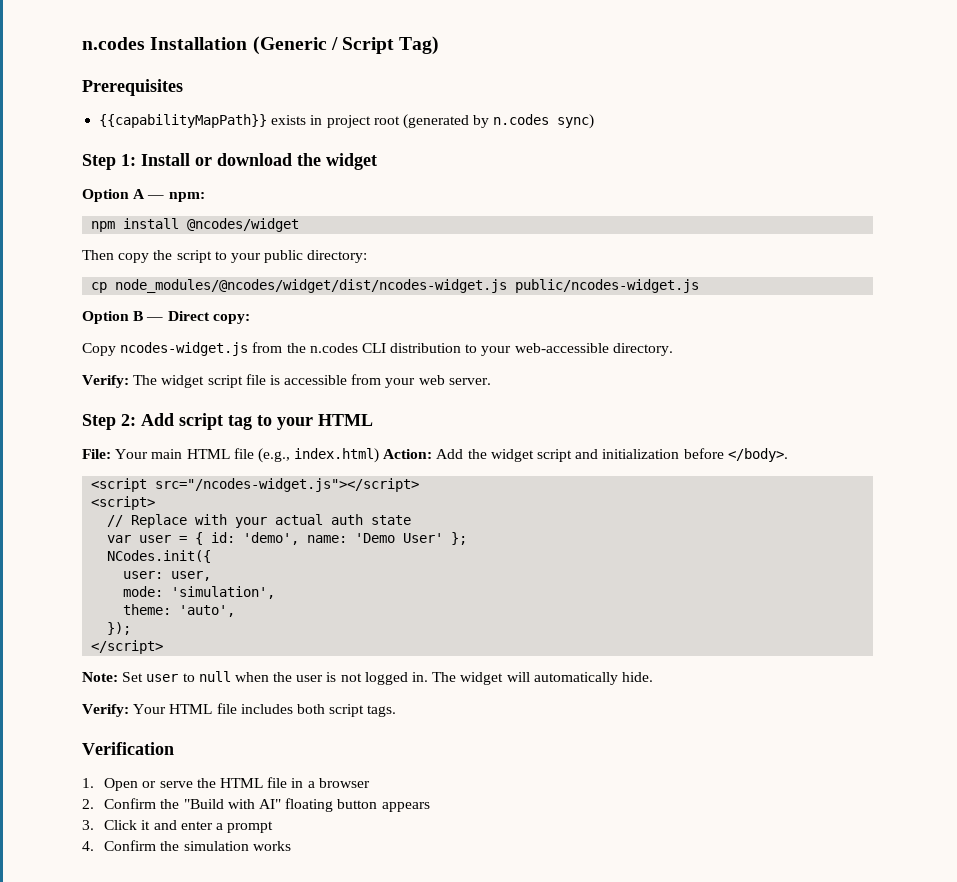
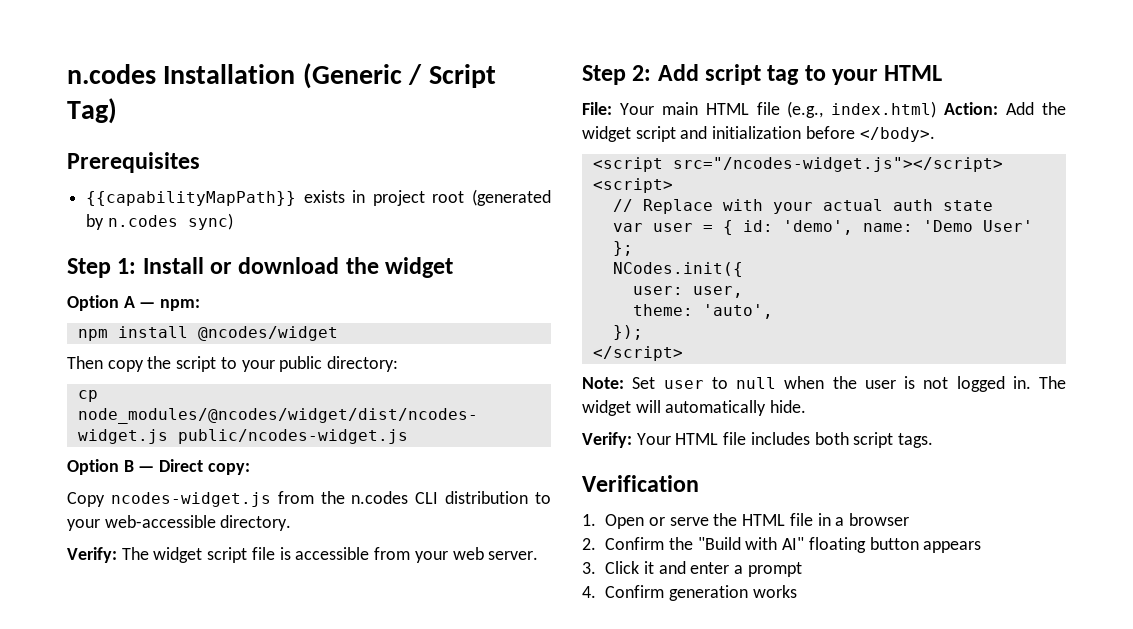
- mode: 'simulation',
- 4. Confirm the simulation works
+ 4. Confirm generation works

